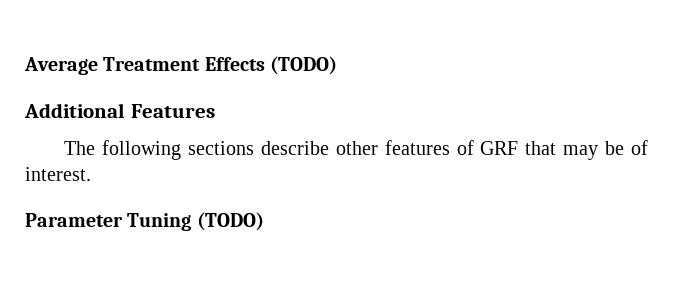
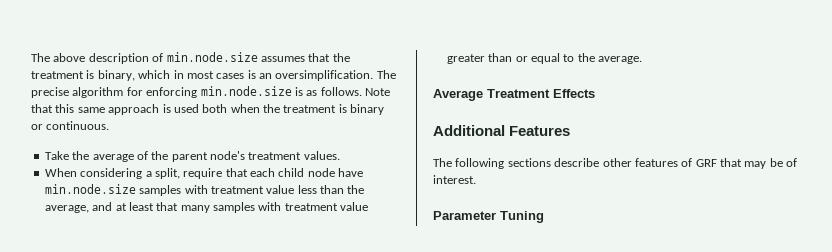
+ The above description of min.node.size assumes that the treatment is binary, which in most cases is an oversimplification. The precise algorithm for enforcing min.node.size is as follows. Note that this same approach is used both when the treatment is binary or continuous.
+ Take the average of the parent node's treatment values.
+ When considering a split, require that each child node have min.node.size samples with treatment value less than the average, and at least that many samples with treatment value greater than or equal to the average.
- Average Treatment Effects (TODO)
+ Average Treatment Effects
- Parameter Tuning (TODO)
+ Parameter Tuning

